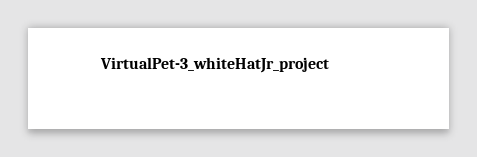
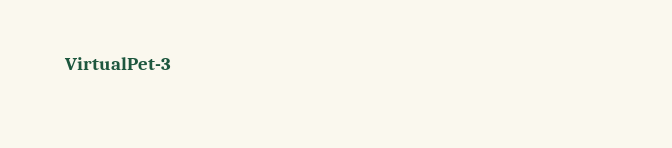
- VirtualPet-3_whiteHatJr_project
+ VirtualPet-3

